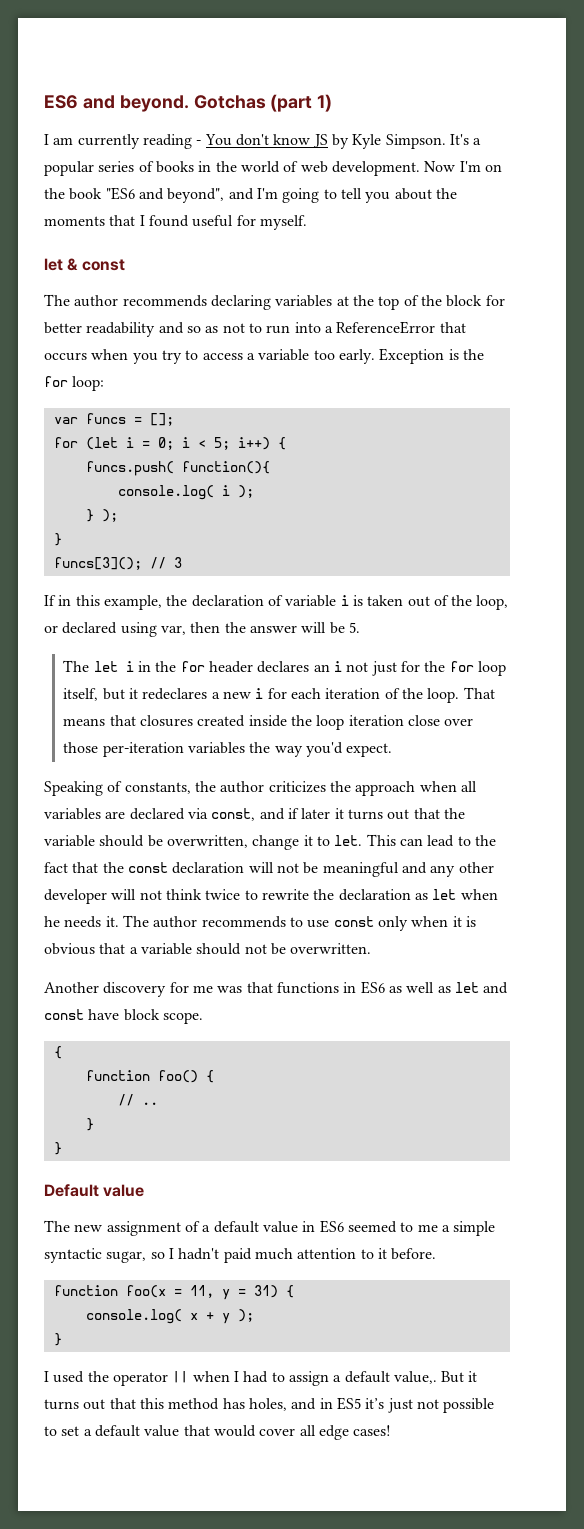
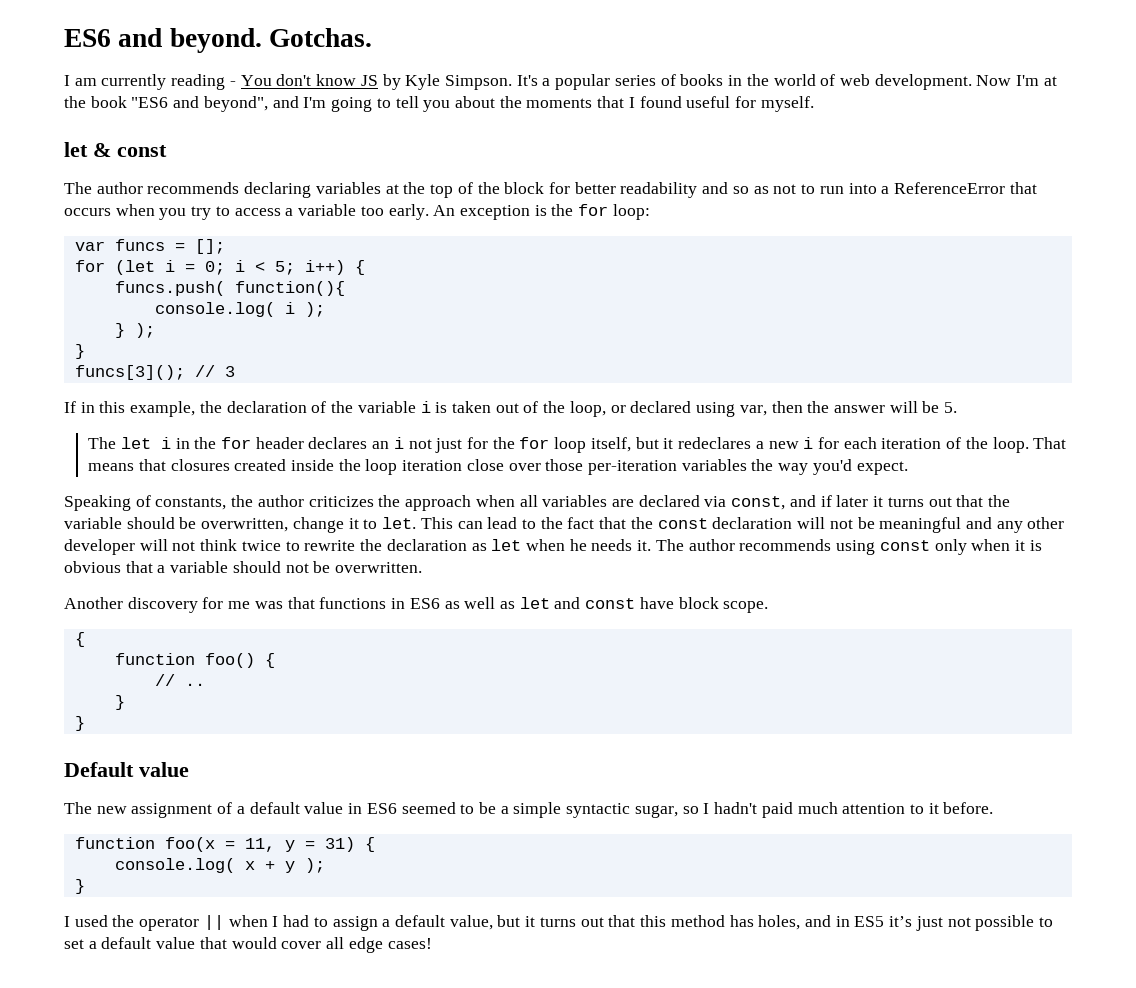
- Gotchas (part 1)
+ Gotchas.
- Now I'm on the book "ES6 and beyond", and I'm going to tell you about the moments that I found useful for myself.
+ Now I'm at the book "ES6 and beyond", and I'm going to tell you about the moments that I found useful for myself.
- Exception is the for loop:
+ An exception is the for loop:
- If in this example, the declaration of variable i is taken out of the loop, or declared using var, then the answer will be 5.
+ If in this example, the declaration of the variable i is taken out of the loop, or declared using var, then the answer will be 5.
- The author recommends to use const only when it is obvious that a variable should not be overwritten.
+ The author recommends using const only when it is obvious that a variable should not be overwritten.
- The new assignment of a default value in ES6 seemed to me a simple syntactic sugar, so I hadn't paid much attention to it before.
+ The new assignment of a default value in ES6 seemed to be a simple syntactic sugar, so I hadn't paid much attention to it before.
- I used the operator || when I had to assign a default value,. But it turns out that this method has holes, and in ES5 it’s just not possible to set a default value that would cover all edge cases!
+ I used the operator || when I had to assign a default value, but it turns out that this method has holes, and in ES5 it’s just not possible to set a default value that would cover all edge cases!

